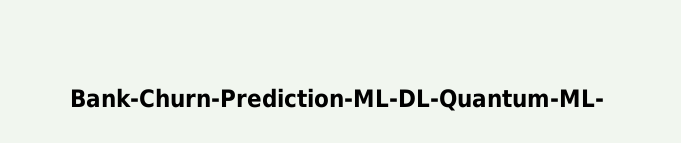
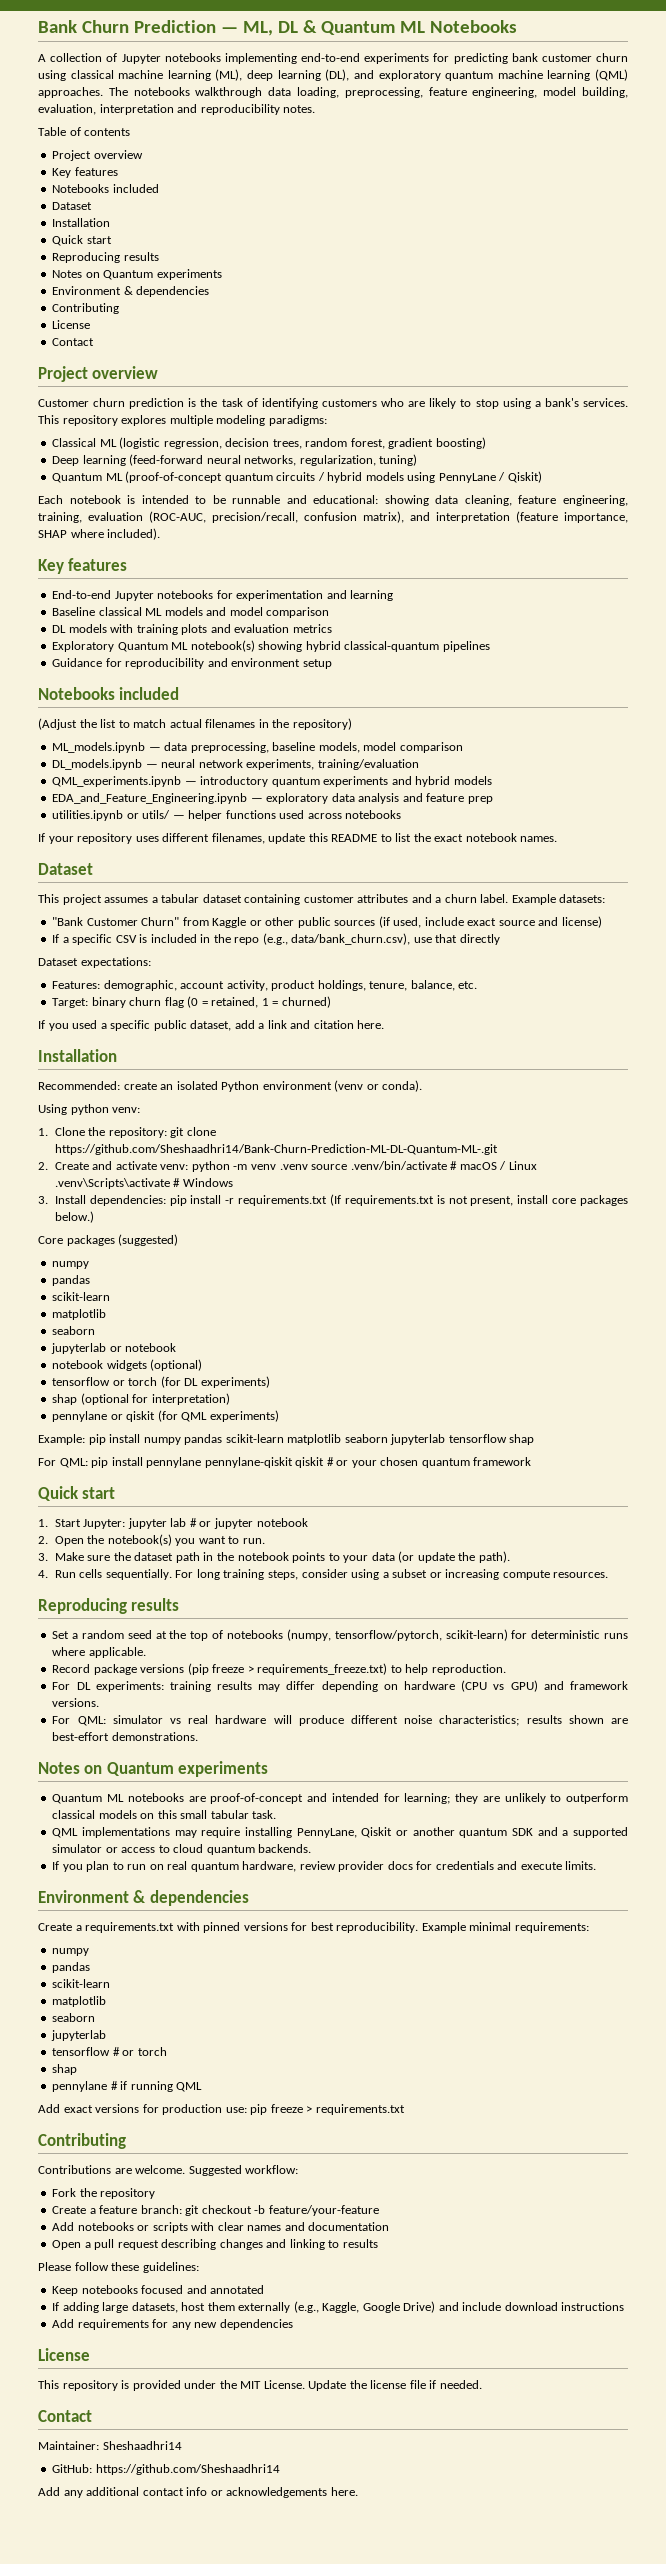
- Bank-Churn-Prediction-ML-DL-Quantum-ML-
+ Bank Churn Prediction — ML, DL & Quantum ML Notebooks
+ A collection of Jupyter notebooks implementing end-to-end experiments for predicting bank customer churn using classical machine learning (ML), deep learning (DL), and exploratory quantum machine learning (QML) approaches. The notebooks walkthrough data loading, preprocessing, feature engineering, model building, evaluation, interpretation and reproducibility notes.
+ Table of contents
+ Project overview
+ Key features
+ Notebooks included
+ Dataset
+ Installation
+ Quick start
+ Reproducing results
+ Notes on Quantum experiments
+ Environment & dependencies
+ Contributing
+ License
+ Contact
+ Project overview
+ Customer churn prediction is the task of identifying customers who are likely to stop using a bank's services. This repository explores multiple modeling paradigms:
+ Classical ML (logistic regression, decision trees, random forest, gradient boosting)
+ Deep learning (feed-forward neural networks, regularization, tuning)
+ Quantum ML (proof-of-concept quantum circuits / hybrid models using PennyLane / Qiskit)
+ Each notebook is intended to be runnable and educational: showing data cleaning, feature engineering, training, evaluation (ROC-AUC, precision/recall, confusion matrix), and interpretation (feature importance, SHAP where included).
+ Key features
+ End-to-end Jupyter notebooks for experimentation and learning
+ Baseline classical ML models and model comparison
+ DL models with training plots and evaluation metrics
+ Exploratory Quantum ML notebook(s) showing hybrid classical-quantum pipelines
+ Guidance for reproducibility and environment setup
+ Notebooks included
+ (Adjust the list to match actual filenames in the repository)
+ ML_models.ipynb — data preprocessing, baseline models, model comparison
+ DL_models.ipynb — neural network experiments, training/evaluation
+ QML_experiments.ipynb — introductory quantum experiments and hybrid models
+ EDA_and_Feature_Engineering.ipynb — exploratory data analysis and feature prep
+ utilities.ipynb or utils/ — helper functions used across notebooks
+ If your repository uses different filenames, update this README to list the exact notebook names.
+ Dataset
+ This project assumes a tabular dataset containing customer attributes and a churn label. Example datasets:
+ "Bank Customer Churn" from Kaggle or other public sources (if used, include exact source and license)
+ If a specific CSV is included in the repo (e.g., data/bank_churn.csv), use that directly
+ Dataset expectations:
+ Features: demographic, account activity, product holdings, tenure, balance, etc.
+ Target: binary churn flag (0 = retained, 1 = churned)
+ If you used a specific public dataset, add a link and citation here.
+ Installation
+ Recommended: create an isolated Python environment (venv or conda).
+ Using python venv:
+ 1. Clone the repository: git clone https://github.com/Sheshaadhri14/Bank-Churn-Prediction-ML-DL-Quantum-ML-.git
+ 2. Create and activate venv: python -m venv .venv source .venv/bin/activate # macOS / Linux .venv\Scripts\activate # Windows
+ 3. Install dependencies: pip install -r requirements.txt (If requirements.txt is not present, install core packages below.)
+ Core packages (suggested)
+ numpy
+ pandas
+ scikit-learn
+ matplotlib
+ seaborn
+ jupyterlab or notebook
+ notebook widgets (optional)
+ tensorflow or torch (for DL experiments)
+ shap (optional for interpretation)
+ pennylane or qiskit (for QML experiments)
+ Example: pip install numpy pandas scikit-learn matplotlib seaborn jupyterlab tensorflow shap
+ For QML: pip install pennylane pennylane-qiskit qiskit # or your chosen quantum framework
+ Quick start
+ 1. Start Jupyter: jupyter lab # or jupyter notebook
+ 2. Open the notebook(s) you want to run.
+ 3. Make sure the dataset path in the notebook points to your data (or update the path).
+ 4. Run cells sequentially. For long training steps, consider using a subset or increasing compute resources.
+ Reproducing results
+ Set a random seed at the top of notebooks (numpy, tensorflow/pytorch, scikit-learn) for deterministic runs where applicable.
+ Record package versions (pip freeze > requirements_freeze.txt) to help reproduction.
+ For DL experiments: training results may differ depending on hardware (CPU vs GPU) and framework versions.
+ For QML: simulator vs real hardware will produce different noise characteristics; results shown are best-effort demonstrations.
+ Notes on Quantum experiments
+ Quantum ML notebooks are proof-of-concept and intended for learning; they are unlikely to outperform classical models on this small tabular task.
+ QML implementations may require installing PennyLane, Qiskit or another quantum SDK and a supported simulator or access to cloud quantum backends.
+ If you plan to run on real quantum hardware, review provider docs for credentials and execute limits.
+ Environment & dependencies
+ Create a requirements.txt with pinned versions for best reproducibility. Example minimal requirements:
+ numpy
+ pandas
+ scikit-learn
+ matplotlib
+ seaborn
+ jupyterlab
+ tensorflow # or torch
+ shap
+ pennylane # if running QML
+ Add exact versions for production use: pip freeze > requirements.txt
+ Contributing
+ Contributions are welcome. Suggested workflow:
+ Fork the repository
+ Create a feature branch: git checkout -b feature/your-feature
+ Add notebooks or scripts with clear names and documentation
+ Open a pull request describing changes and linking to results
+ Please follow these guidelines:
+ Keep notebooks focused and annotated
+ If adding large datasets, host them externally (e.g., Kaggle, Google Drive) and include download instructions
+ Add requirements for any new dependencies
+ License
+ This repository is provided under the MIT License. Update the license file if needed.
+ Contact
+ Maintainer: Sheshaadhri14
+ GitHub: https://github.com/Sheshaadhri14
+ Add any additional contact info or acknowledgements here.

